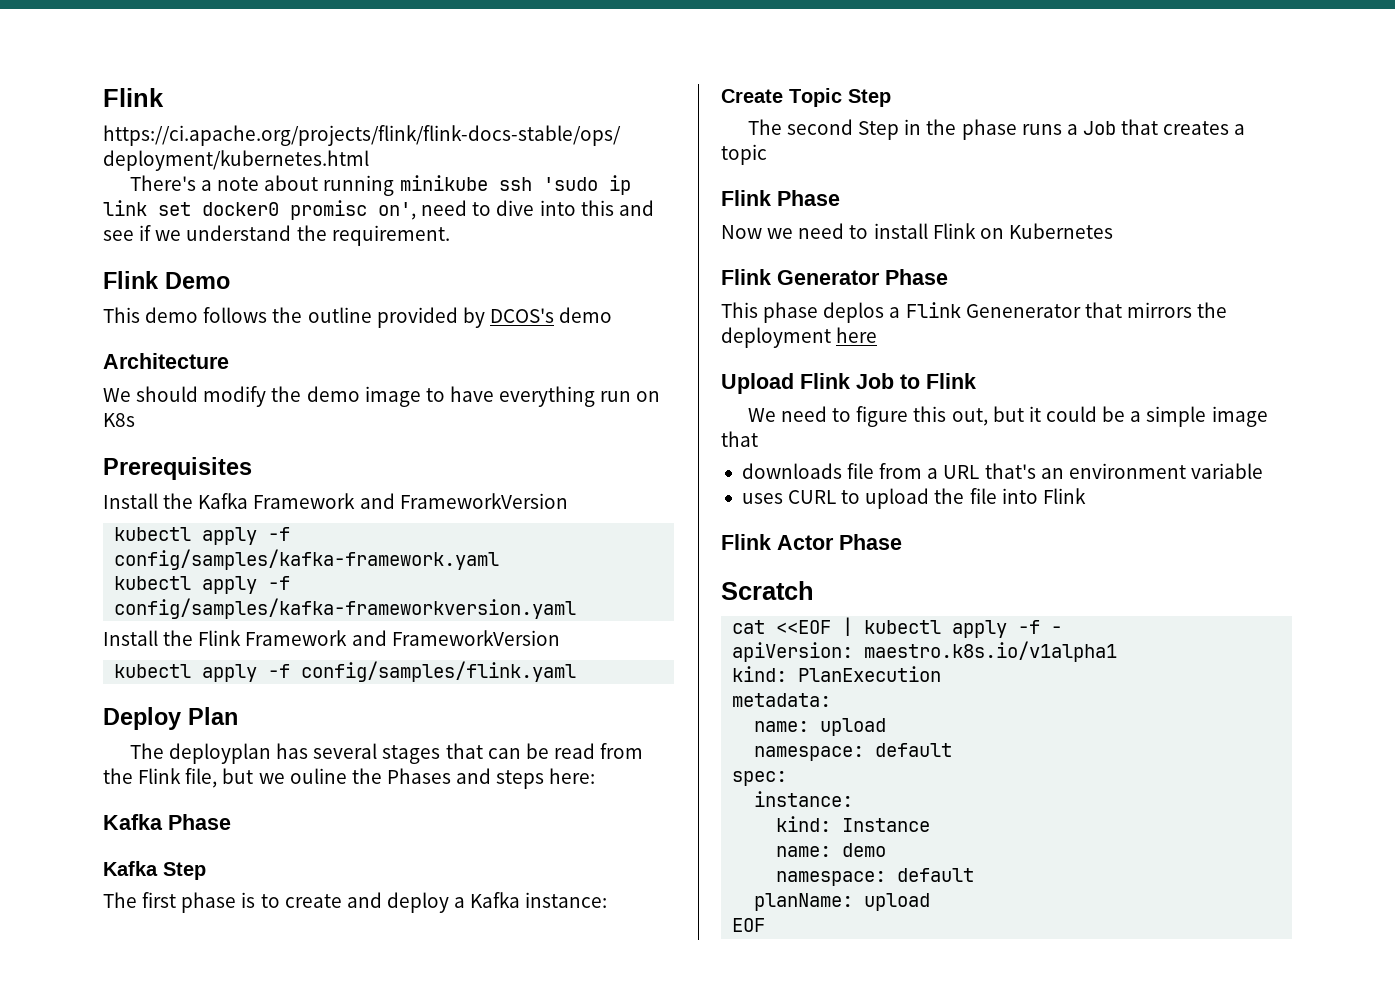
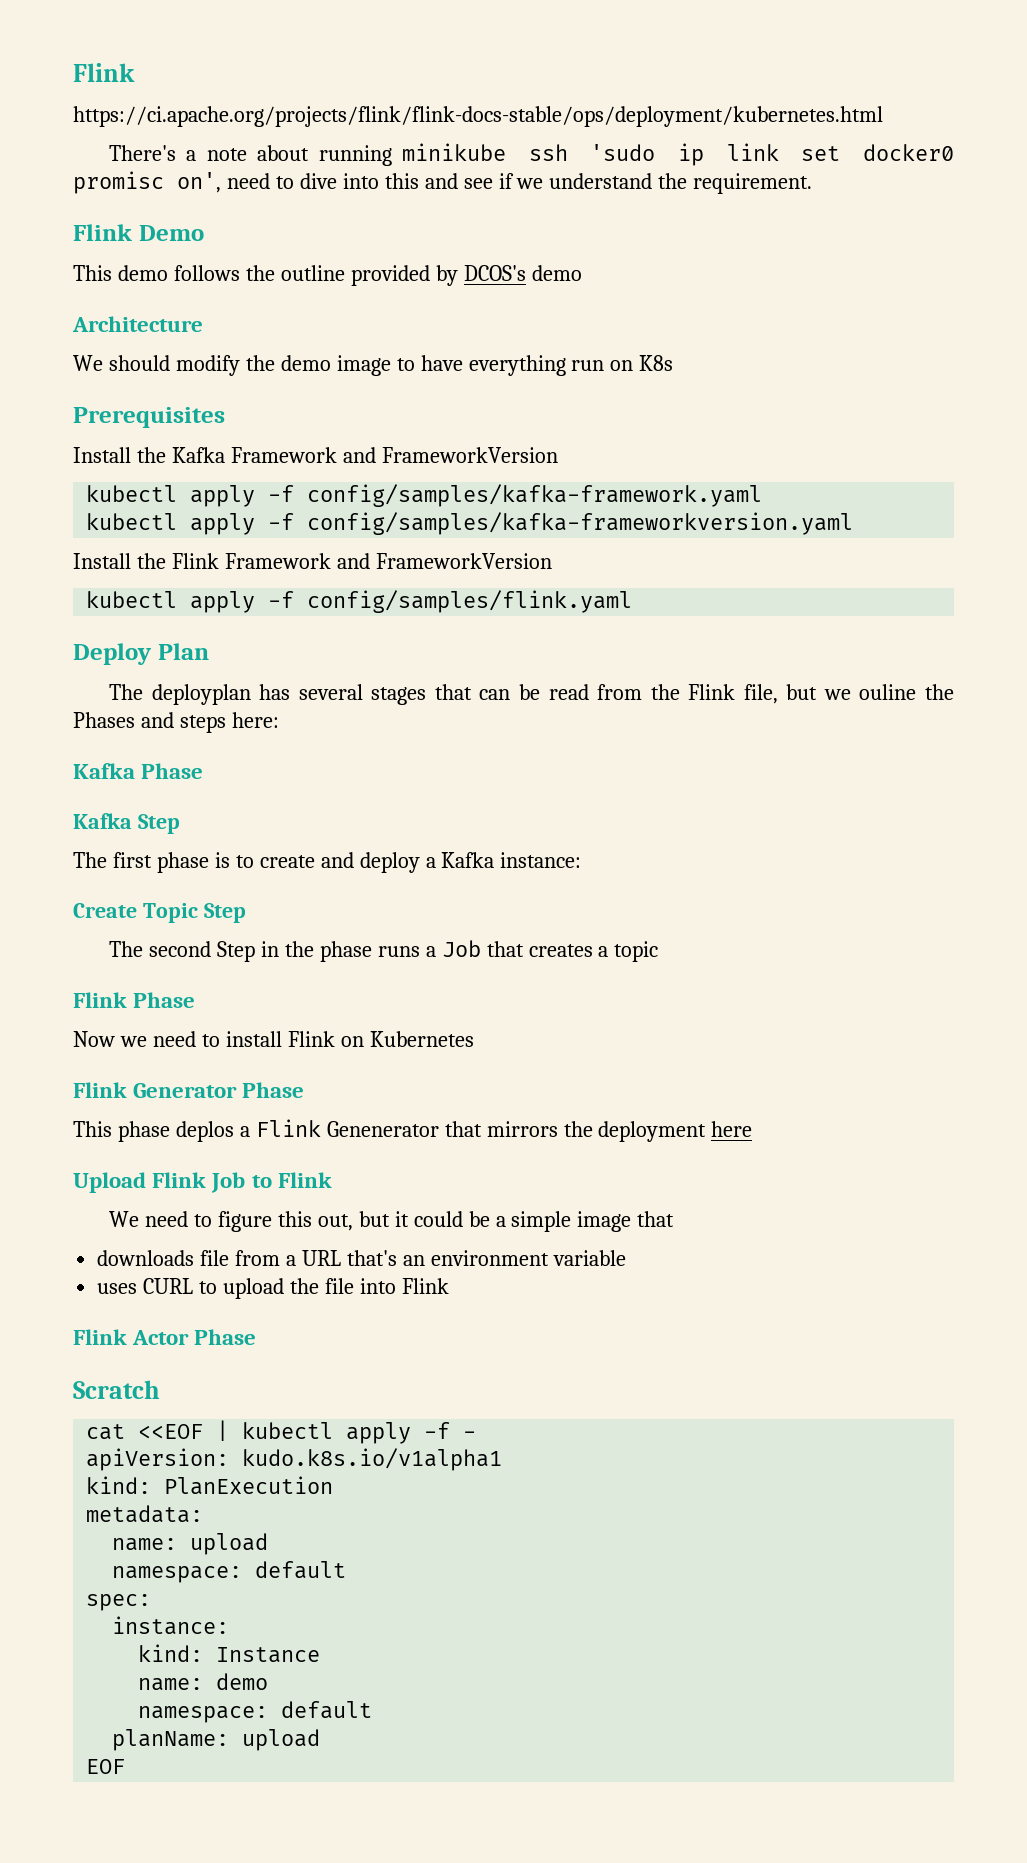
- apiVersion: maestro.k8s.io/v1alpha1
+ apiVersion: kudo.k8s.io/v1alpha1

